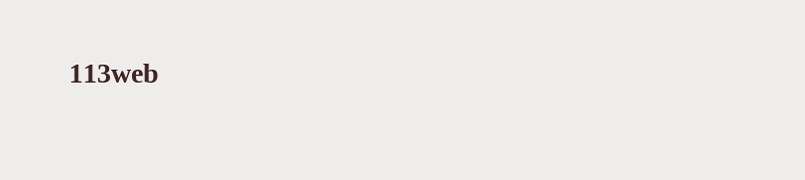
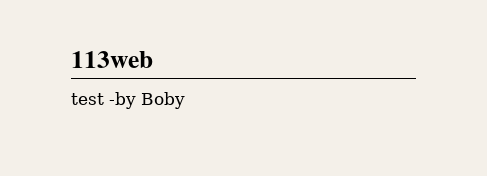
+ test -by Boby

